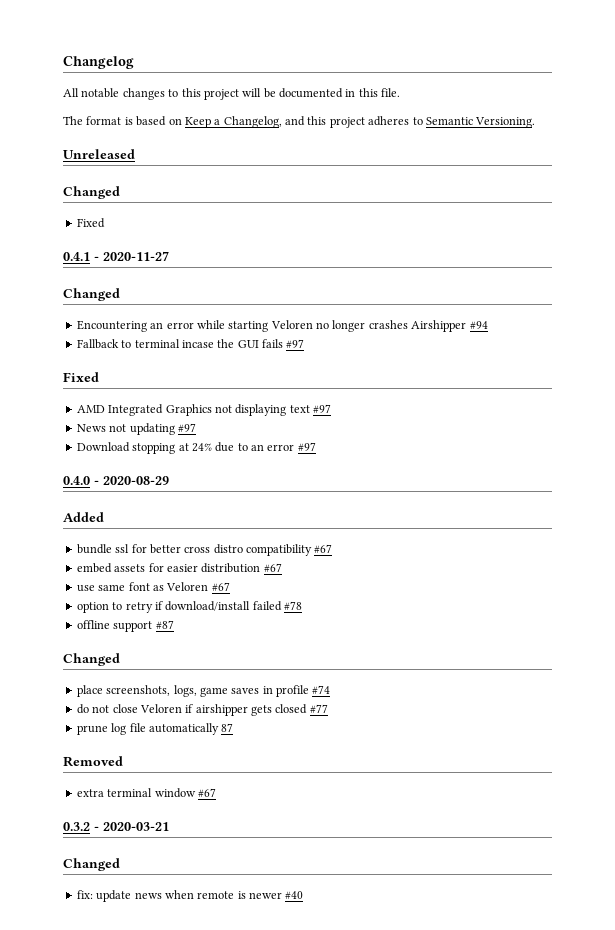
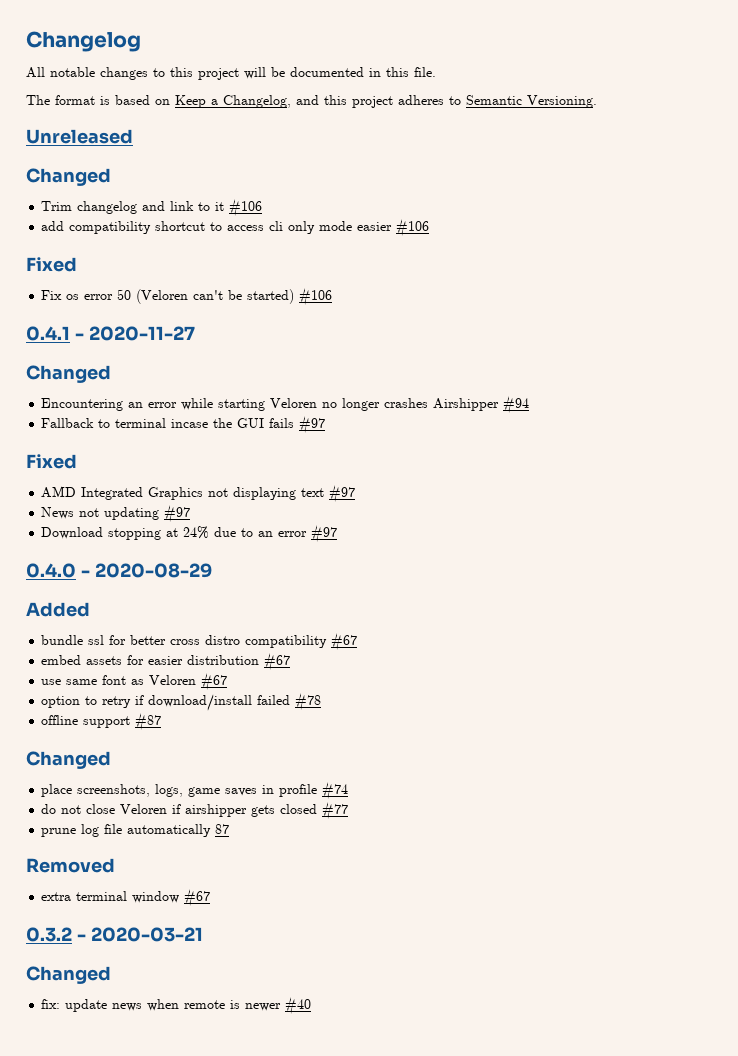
  Unreleased
  Changed
+ Trim changelog and link to it #106
+ add compatibility shortcut to access cli only mode easier #106
  Fixed
+ Fix os error 50 (Veloren can't be started) #106

